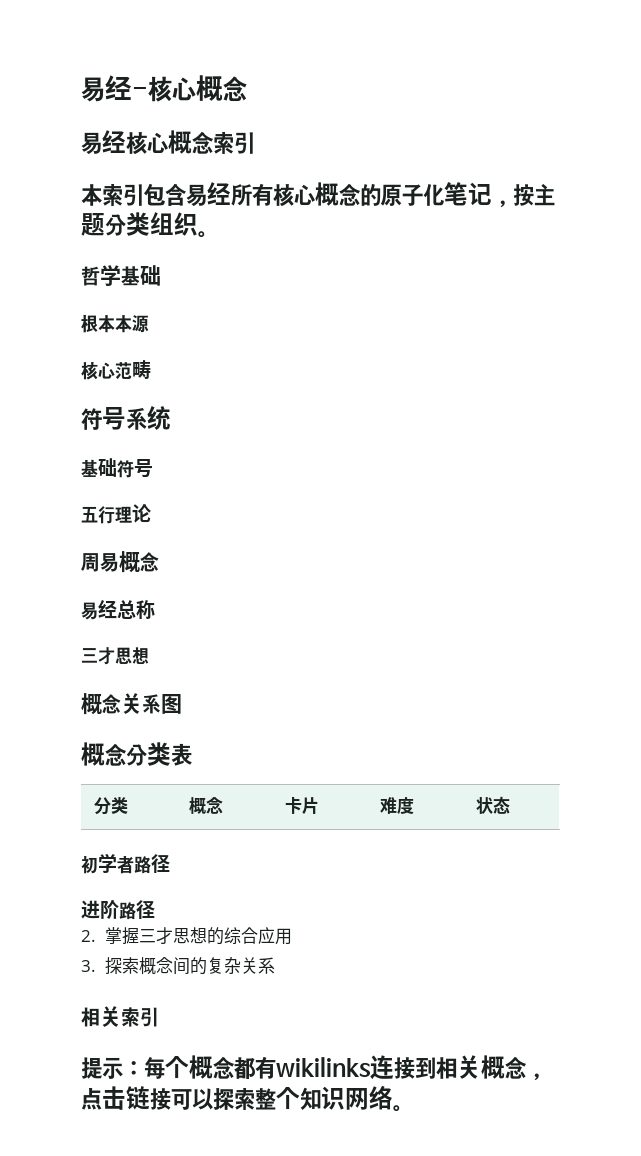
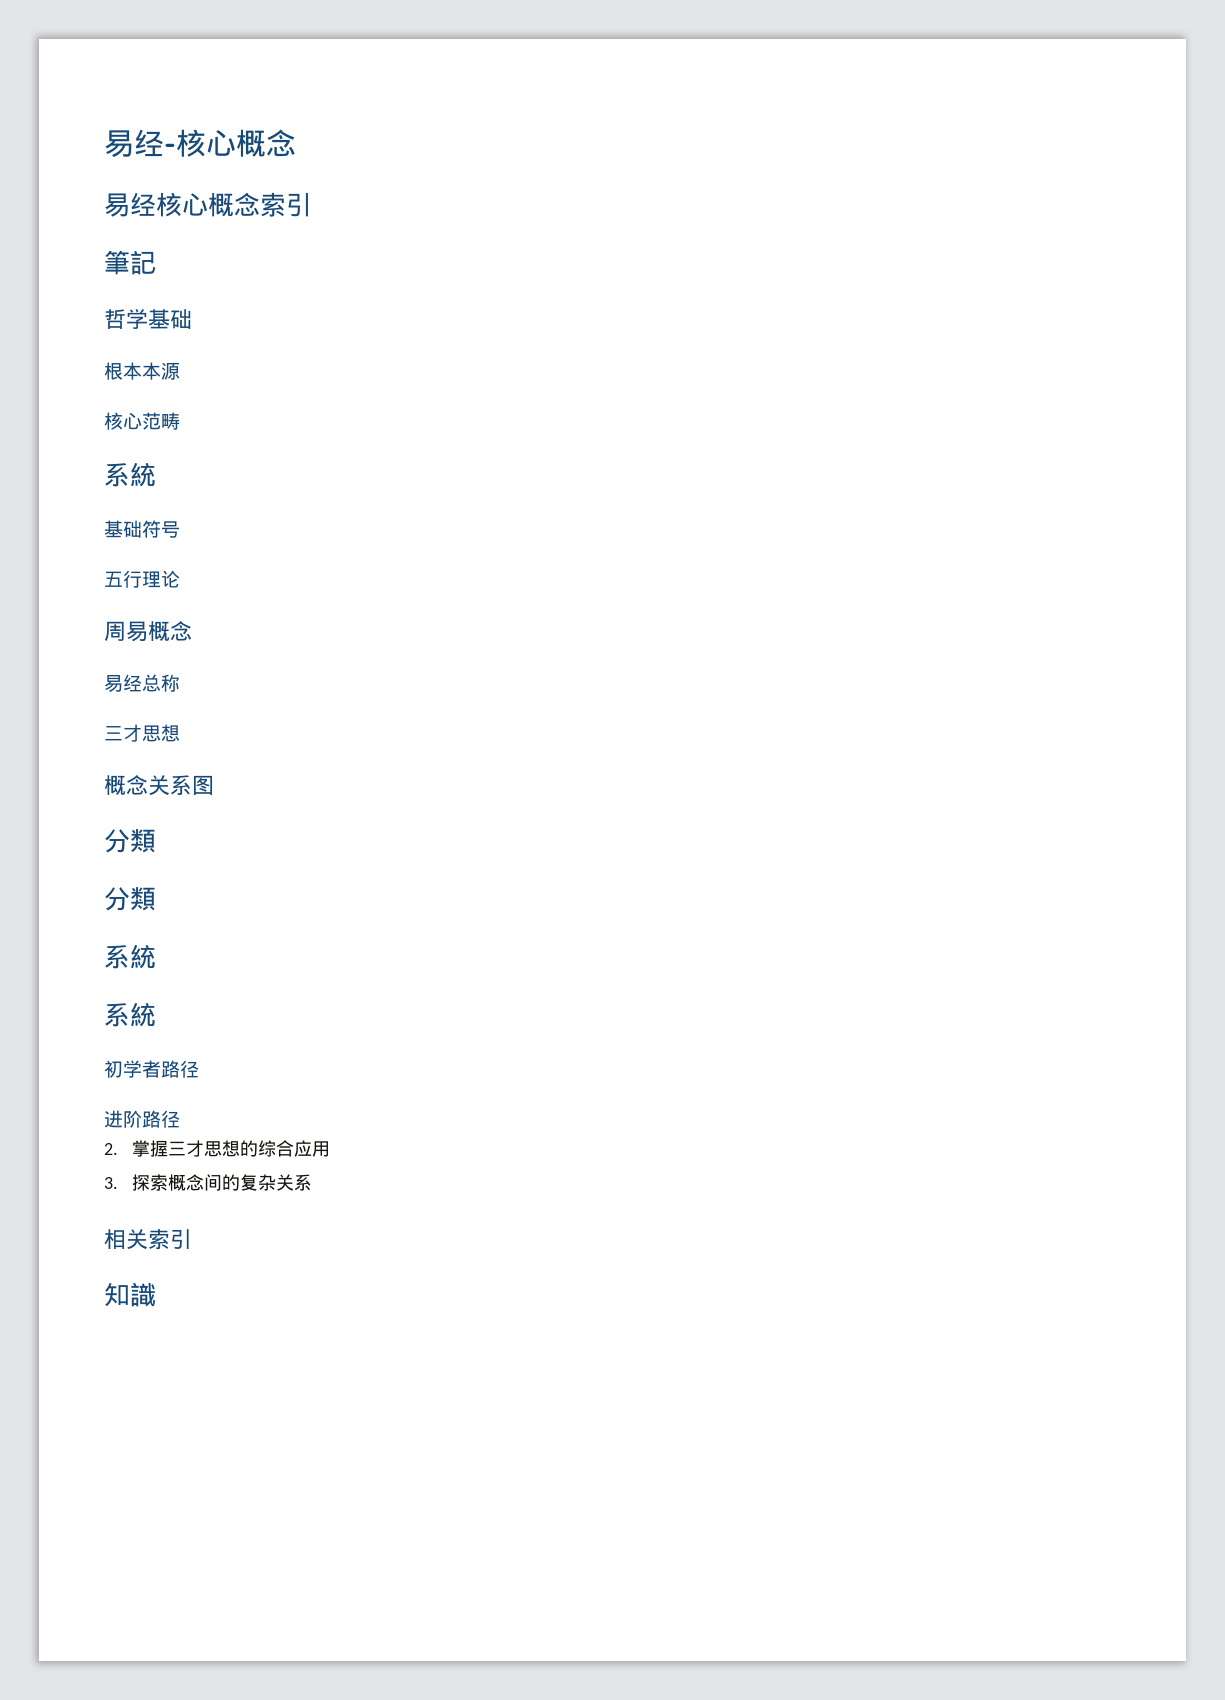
- 本索引包含易经所有核心概念的原子化笔记，按主题分类组织。
+ 筆記
  核心范畴
- 符号系统
+ 系統
  概念关系图
- 概念分类表
- 分类 | 概念 | 卡片 | 难度 | 状态
+ 分類
+ 分類
+ 系統
+ 系統
- 提示：每个概念都有wikilinks连接到相关概念，点击链接可以探索整个知识网络。
+ 知識

